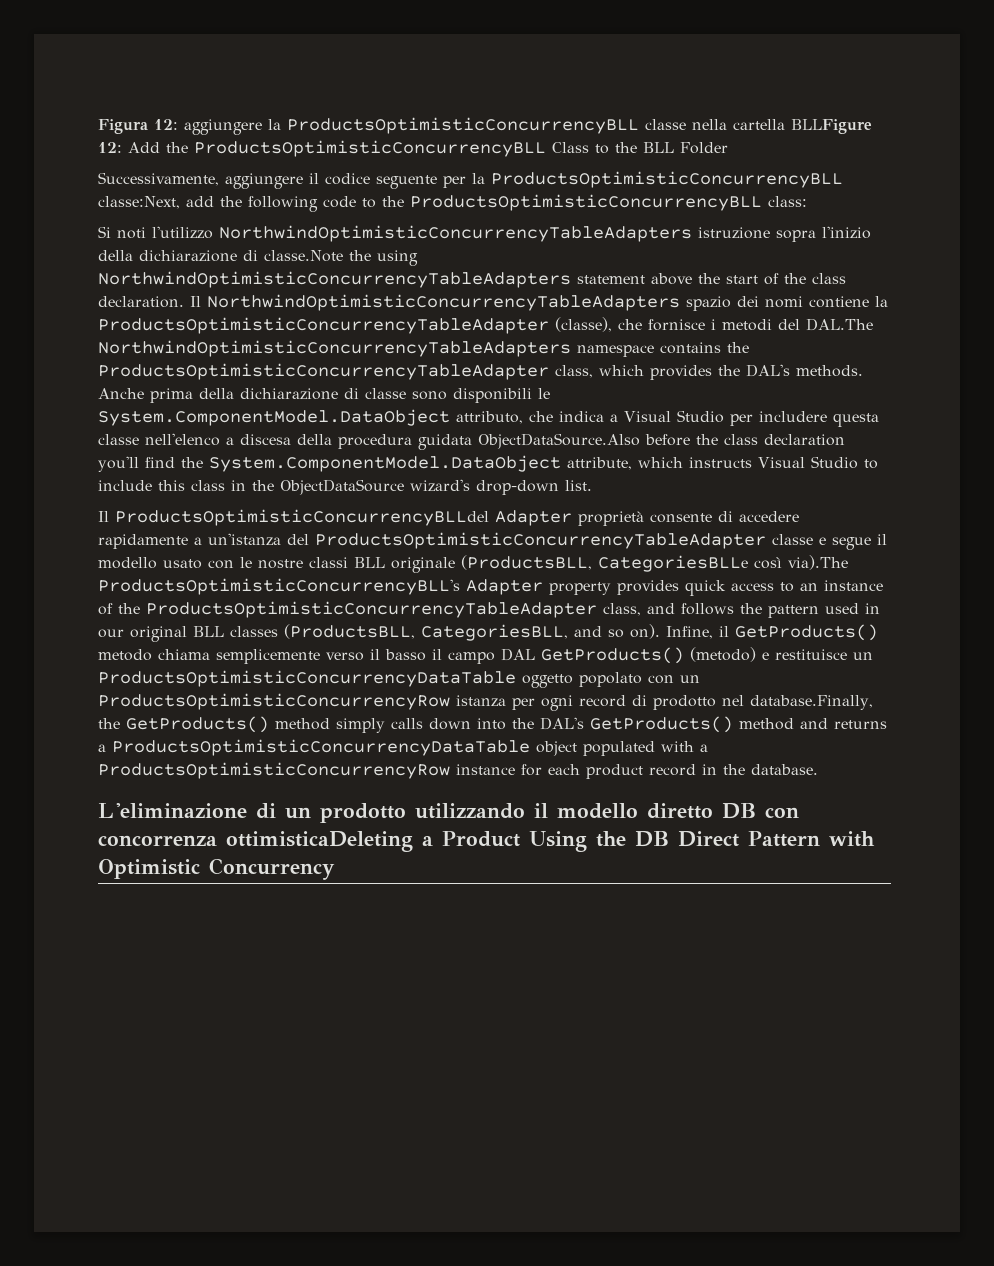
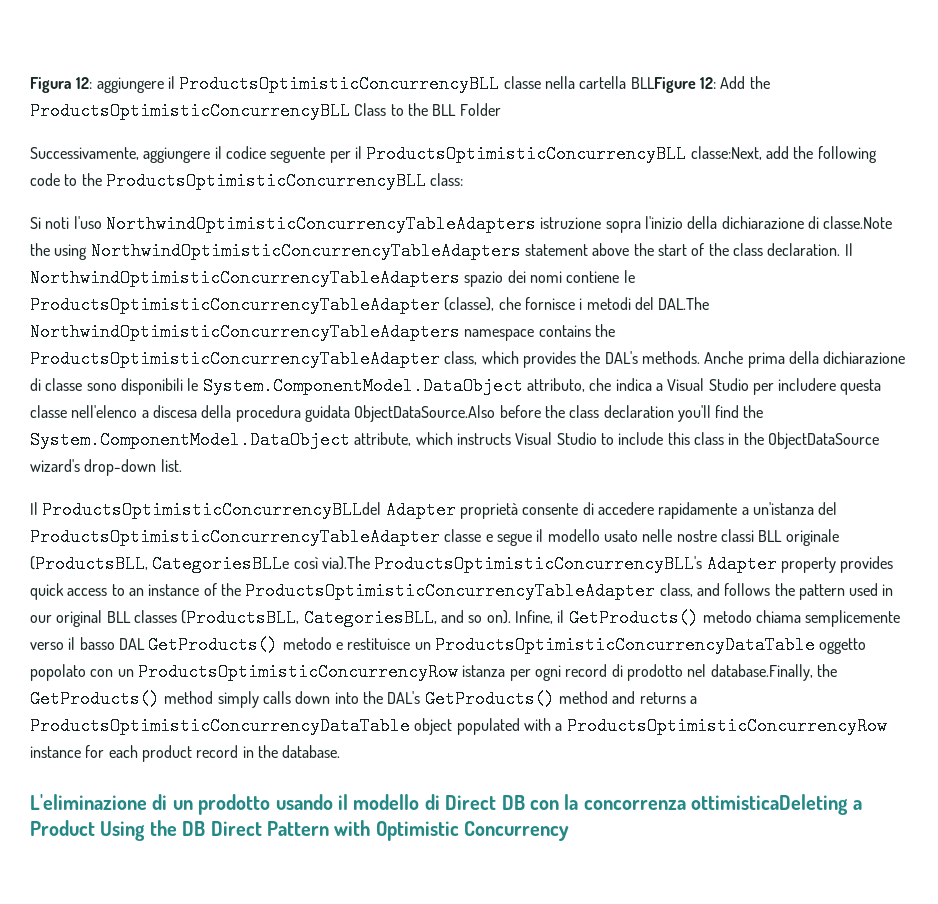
- Figura 12: aggiungere la ProductsOptimisticConcurrencyBLL classe nella cartella BLLFigure 12: Add the ProductsOptimisticConcurrencyBLL Class to the BLL Folder
+ Figura 12: aggiungere il ProductsOptimisticConcurrencyBLL classe nella cartella BLLFigure 12: Add the ProductsOptimisticConcurrencyBLL Class to the BLL Folder
- Successivamente, aggiungere il codice seguente per la ProductsOptimisticConcurrencyBLL classe:Next, add the following code to the ProductsOptimisticConcurrencyBLL class:
+ Successivamente, aggiungere il codice seguente per il ProductsOptimisticConcurrencyBLL classe:Next, add the following code to the ProductsOptimisticConcurrencyBLL class:
- Si noti l'utilizzo NorthwindOptimisticConcurrencyTableAdapters istruzione sopra l'inizio della dichiarazione di classe.Note the using NorthwindOptimisticConcurrencyTableAdapters statement above the start of the class declaration.
+ Si noti l'uso NorthwindOptimisticConcurrencyTableAdapters istruzione sopra l'inizio della dichiarazione di classe.Note the using NorthwindOptimisticConcurrencyTableAdapters statement above the start of the class declaration.
- Il NorthwindOptimisticConcurrencyTableAdapters spazio dei nomi contiene la ProductsOptimisticConcurrencyTableAdapter (classe), che fornisce i metodi del DAL.The NorthwindOptimisticConcurrencyTableAdapters namespace contains the ProductsOptimisticConcurrencyTableAdapter class, which provides the DAL's methods.
+ Il NorthwindOptimisticConcurrencyTableAdapters spazio dei nomi contiene le ProductsOptimisticConcurrencyTableAdapter (classe), che fornisce i metodi del DAL.The NorthwindOptimisticConcurrencyTableAdapters namespace contains the ProductsOptimisticConcurrencyTableAdapter class, which provides the DAL's methods.
- Il ProductsOptimisticConcurrencyBLLdel Adapter proprietà consente di accedere rapidamente a un'istanza del ProductsOptimisticConcurrencyTableAdapter classe e segue il modello usato con le nostre classi BLL originale (ProductsBLL, CategoriesBLLe così via).The ProductsOptimisticConcurrencyBLL's Adapter property provides quick access to an instance of the ProductsOptimisticConcurrencyTableAdapter class, and follows the pattern used in our original BLL classes (ProductsBLL, CategoriesBLL, and so on).
+ Il ProductsOptimisticConcurrencyBLLdel Adapter proprietà consente di accedere rapidamente a un'istanza del ProductsOptimisticConcurrencyTableAdapter classe e segue il modello usato nelle nostre classi BLL originale (ProductsBLL, CategoriesBLLe così via).The ProductsOptimisticConcurrencyBLL's Adapter property provides quick access to an instance of the ProductsOptimisticConcurrencyTableAdapter class, and follows the pattern used in our original BLL classes (ProductsBLL, CategoriesBLL, and so on).
- Infine, il GetProducts() metodo chiama semplicemente verso il basso il campo DAL GetProducts() (metodo) e restituisce un ProductsOptimisticConcurrencyDataTable oggetto popolato con un ProductsOptimisticConcurrencyRow istanza per ogni record di prodotto nel database.Finally, the GetProducts() method simply calls down into the DAL's GetProducts() method and returns a ProductsOptimisticConcurrencyDataTable object populated with a ProductsOptimisticConcurrencyRow instance for each product record in the database.
+ Infine, il GetProducts() metodo chiama semplicemente verso il basso DAL GetProducts() metodo e restituisce un ProductsOptimisticConcurrencyDataTable oggetto popolato con un ProductsOptimisticConcurrencyRow istanza per ogni record di prodotto nel database.Finally, the GetProducts() method simply calls down into the DAL's GetProducts() method and returns a ProductsOptimisticConcurrencyDataTable object populated with a ProductsOptimisticConcurrencyRow instance for each product record in the database.
- L'eliminazione di un prodotto utilizzando il modello diretto DB con concorrenza ottimisticaDeleting a Product Using the DB Direct Pattern with Optimistic Concurrency
+ L'eliminazione di un prodotto usando il modello di Direct DB con la concorrenza ottimisticaDeleting a Product Using the DB Direct Pattern with Optimistic Concurrency

